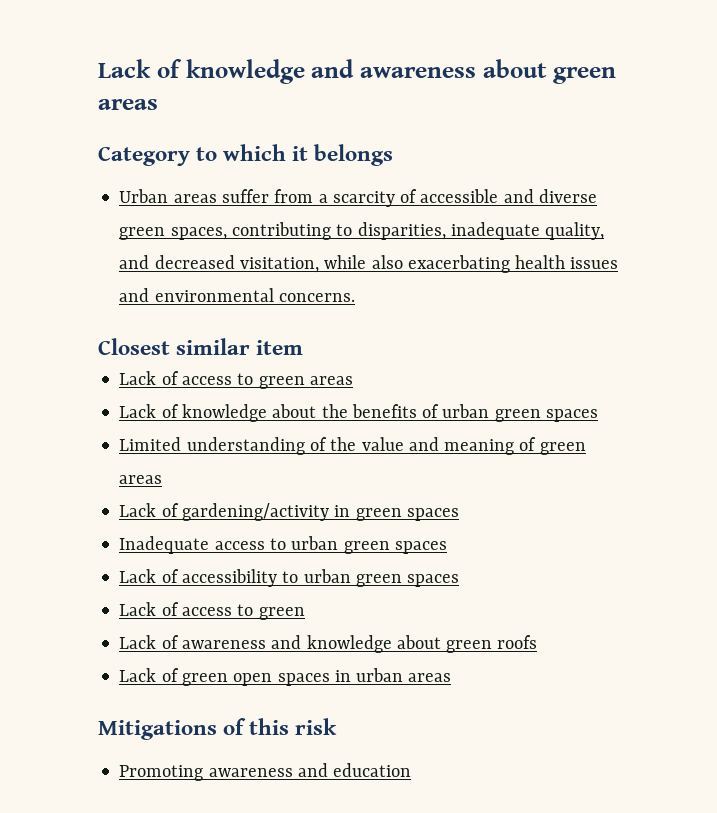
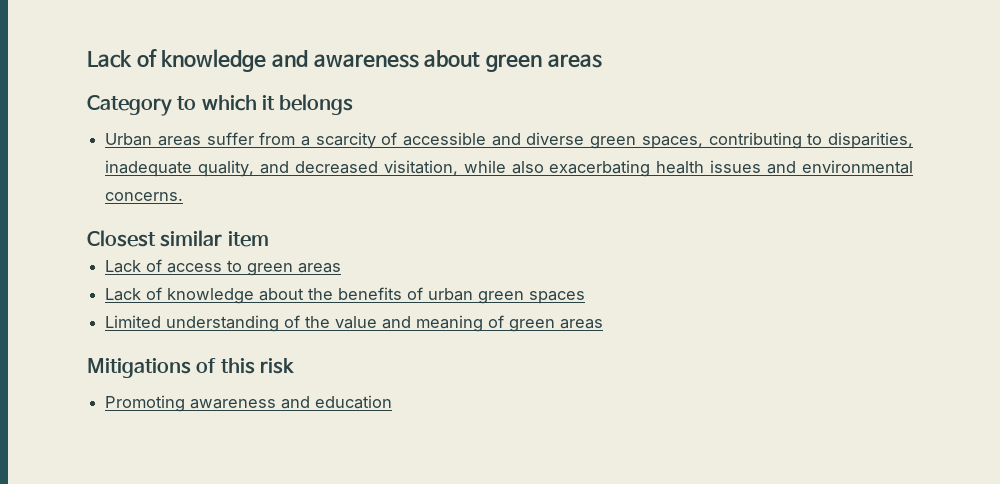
- Lack of gardening/activity in green spaces
- Inadequate access to urban green spaces
- Lack of accessibility to urban green spaces
- Lack of access to green
- Lack of awareness and knowledge about green roofs
- Lack of green open spaces in urban areas

